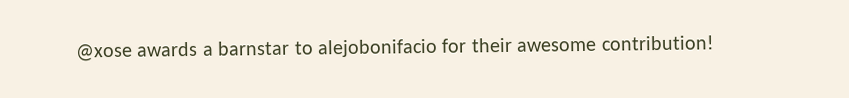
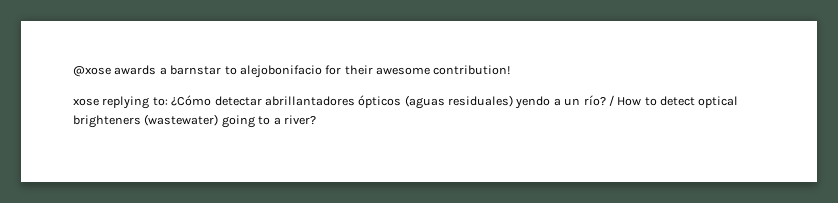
+ xose replying to: ¿Cómo detectar abrillantadores ópticos (aguas residuales) yendo a un río? / How to detect optical brighteners (wastewater) going to a river?

